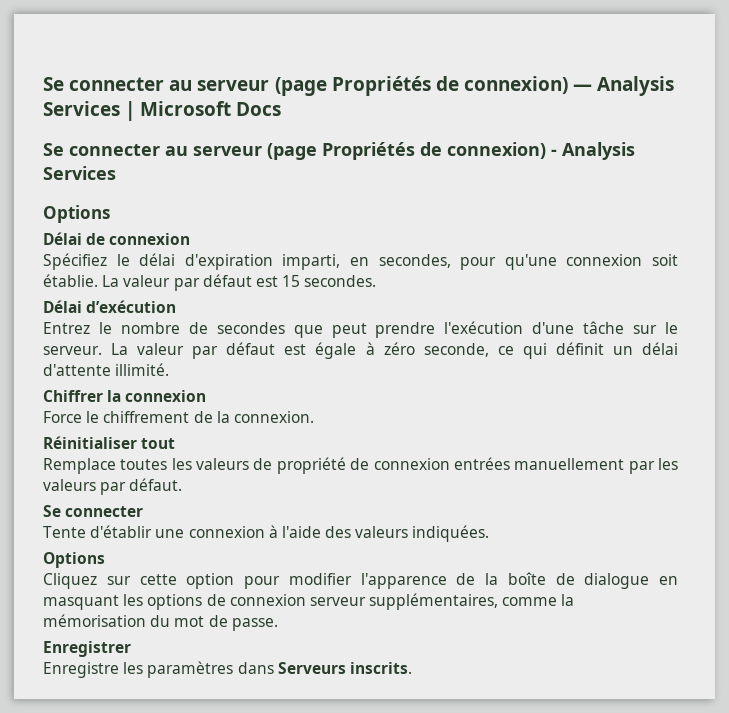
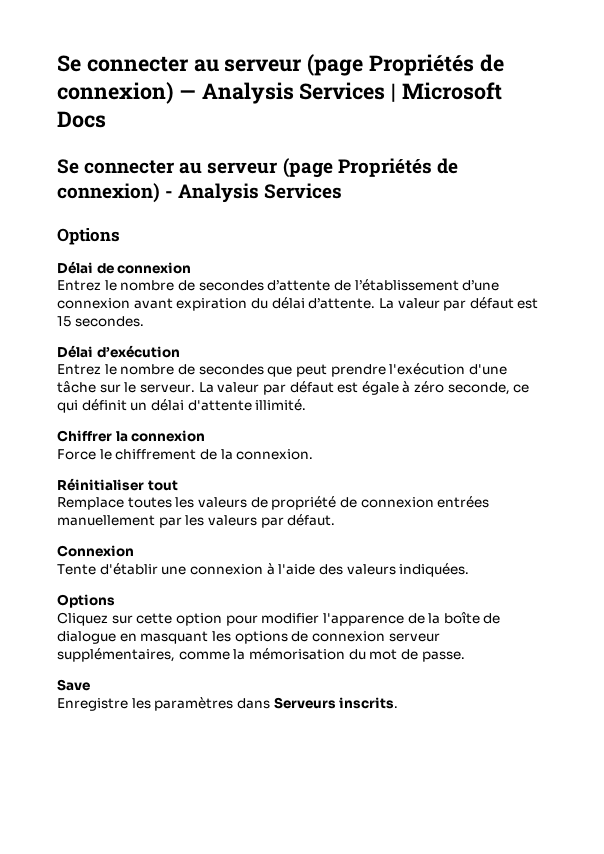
- Spécifiez le délai d'expiration imparti, en secondes, pour qu'une connexion soit établie.
+ Entrez le nombre de secondes d’attente de l’établissement d’une connexion avant expiration du délai d’attente.
  Remplace toutes les valeurs de propriété de connexion entrées manuellement par les valeurs par défaut.
- Se connecter
+ Connexion
- Enregistrer
+ Save

